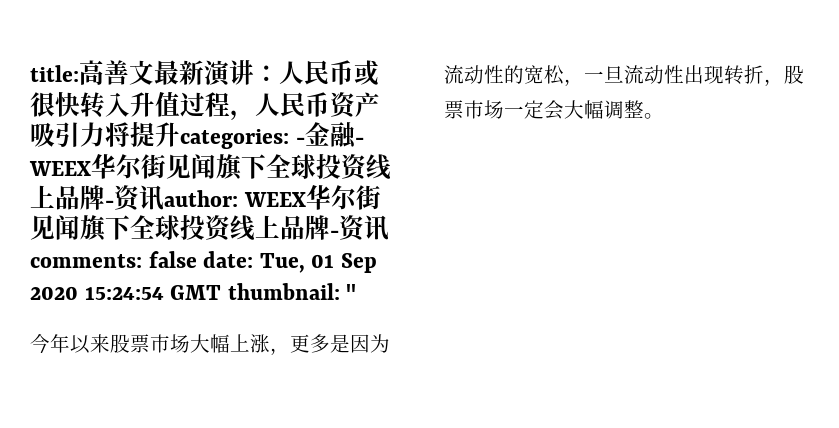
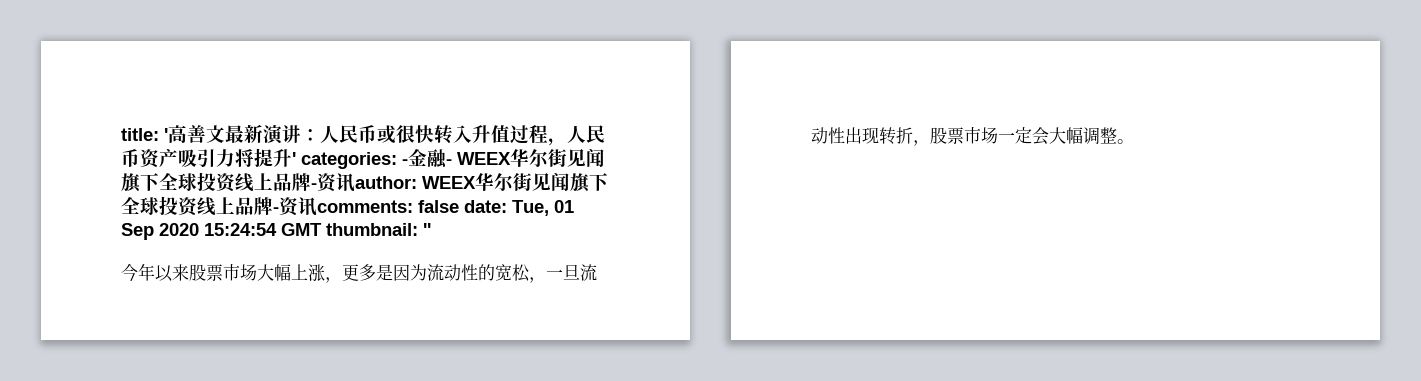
- title:高善文最新演讲：人民币或很快转入升值过程，人民币资产吸引力将提升categories: -金融- WEEX华尔街见闻旗下全球投资线上品牌-资讯author: WEEX华尔街见闻旗下全球投资线上品牌-资讯comments: false date: Tue, 01 Sep 2020 15:24:54 GMT thumbnail: ''
+ title: '高善文最新演讲：人民币或很快转入升值过程，人民币资产吸引力将提升' categories: -金融- WEEX华尔街见闻旗下全球投资线上品牌-资讯author: WEEX华尔街见闻旗下全球投资线上品牌-资讯comments: false date: Tue, 01 Sep 2020 15:24:54 GMT thumbnail: ''

